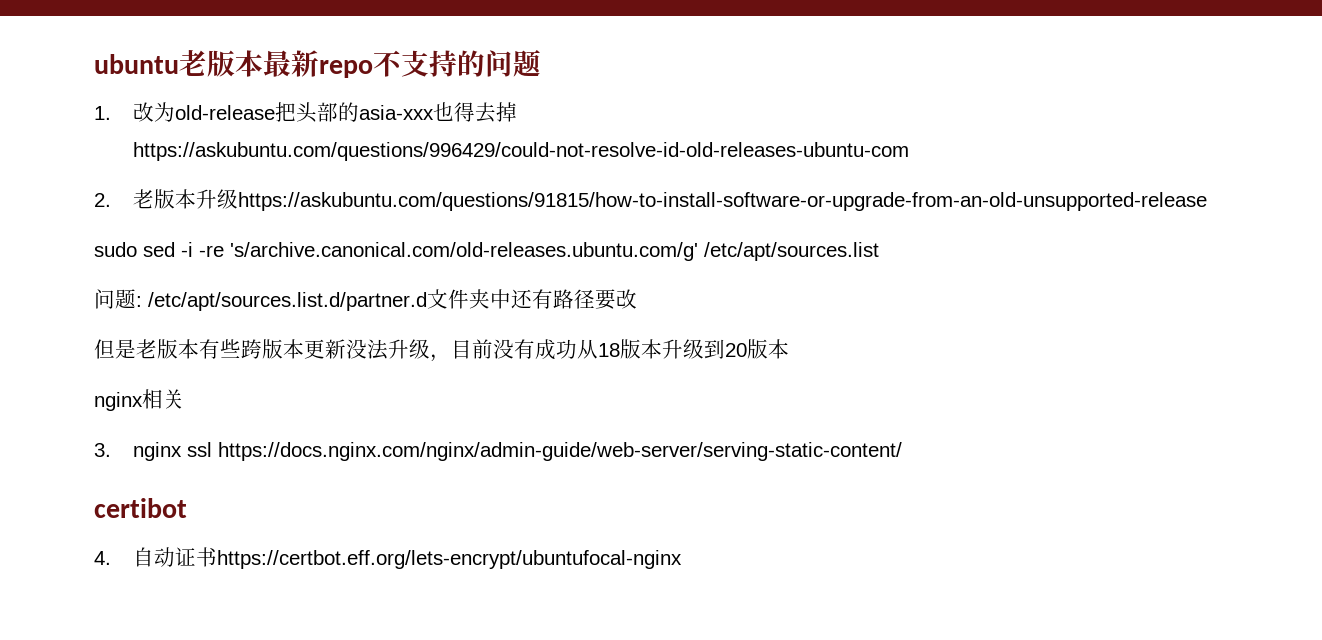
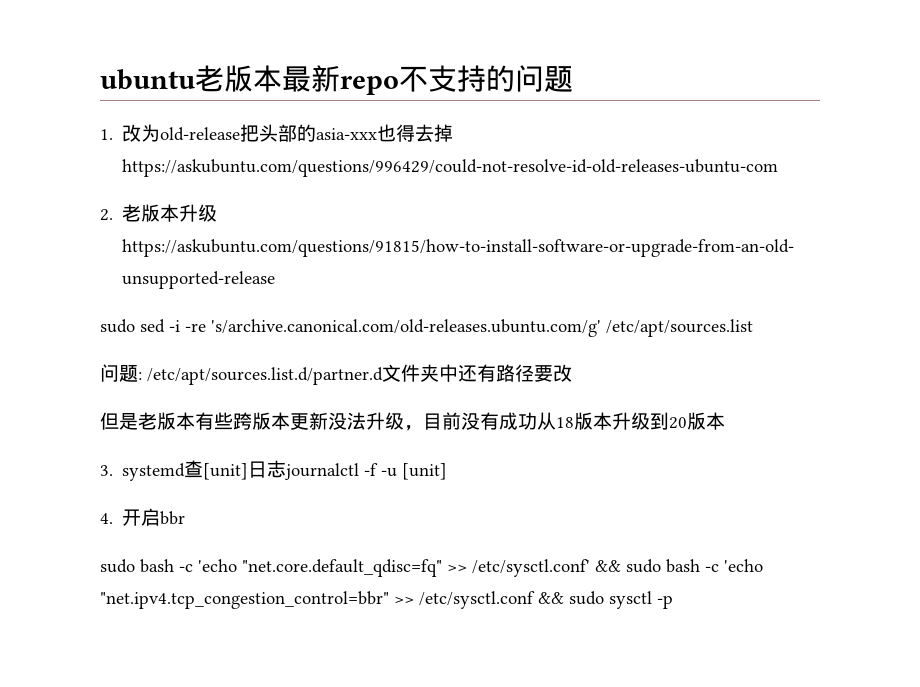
- nginx相关
- 3. nginx ssl https://docs.nginx.com/nginx/admin-guide/web-server/serving-static-content/
- certibot
- 4.自动证书https://certbot.eff.org/lets-encrypt/ubuntufocal-nginx
+ 3. systemd查[unit]日志journalctl -f -u [unit]
+ 4.开启bbr
+ sudo bash -c 'echo "net.core.default_qdisc=fq" >> /etc/sysctl.conf' && sudo bash -c 'echo "net.ipv4.tcp_congestion_control=bbr" >> /etc/sysctl.conf && sudo sysctl -p

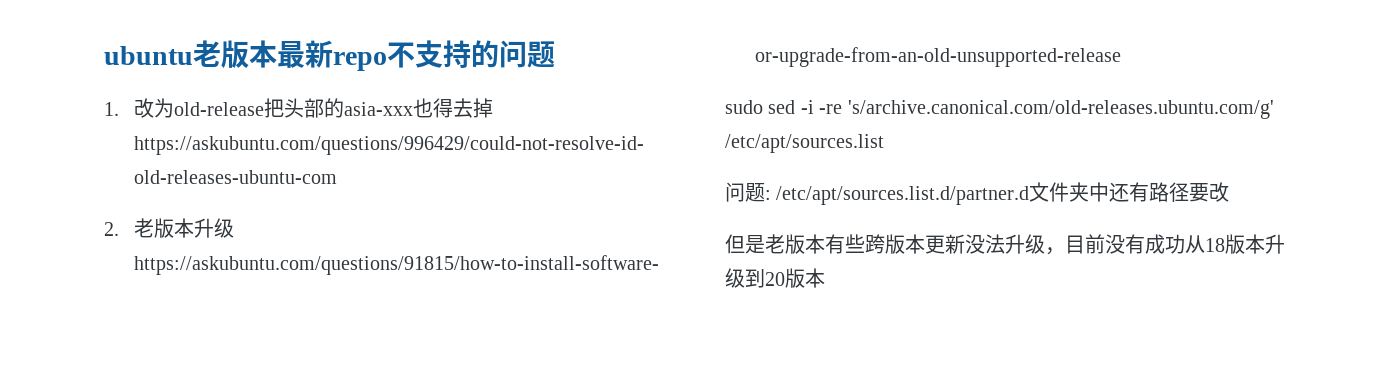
- 3. systemd查[unit]日志journalctl -f -u [unit]
- 4.开启bbr
- sudo bash -c 'echo "net.core.default_qdisc=fq" >> /etc/sysctl.conf' && sudo bash -c 'echo "net.ipv4.tcp_congestion_control=bbr" >> /etc/sysctl.conf && sudo sysctl -p

